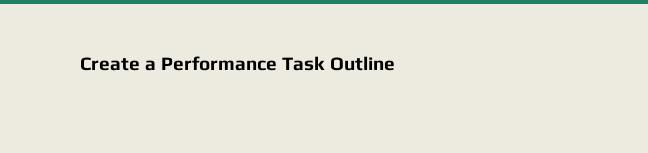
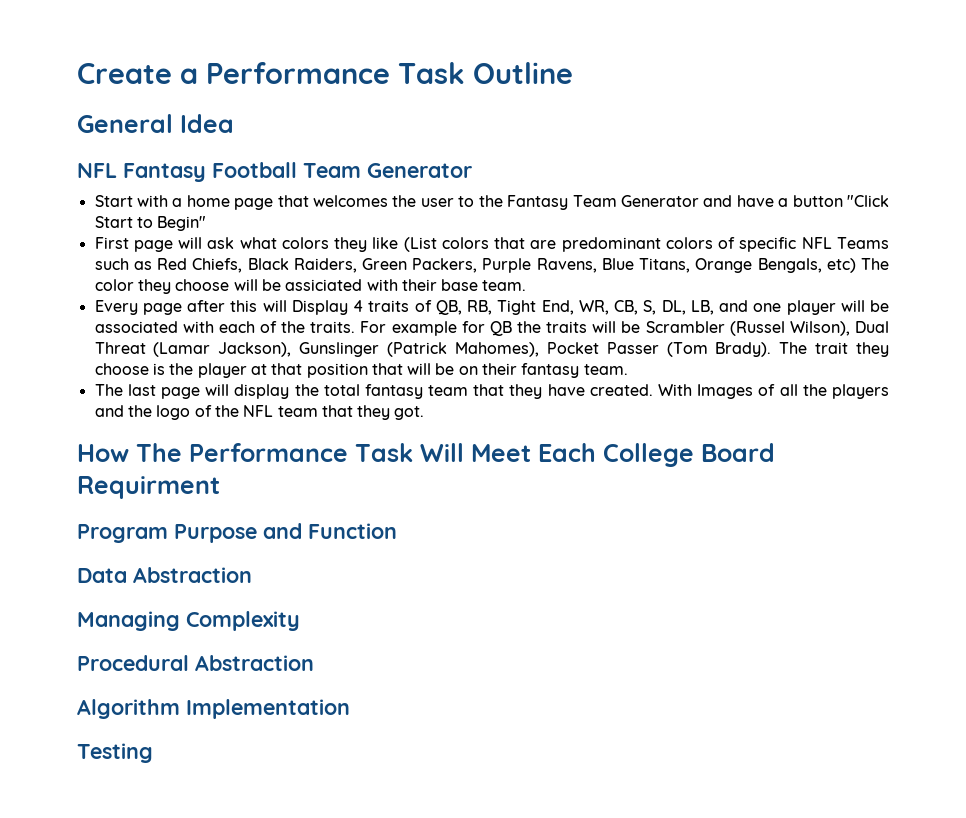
+ General Idea
+ NFL Fantasy Football Team Generator
+ Start with a home page that welcomes the user to the Fantasy Team Generator and have a button "Click Start to Begin"
+ First page will ask what colors they like (List colors that are predominant colors of specific NFL Teams such as Red Chiefs, Black Raiders, Green Packers, Purple Ravens, Blue Titans, Orange Bengals, etc) The color they choose will be assiciated with their base team.
+ Every page after this will Display 4 traits of QB, RB, Tight End, WR, CB, S, DL, LB, and one player will be associated with each of the traits. For example for QB the traits will be Scrambler (Russel Wilson), Dual Threat (Lamar Jackson), Gunslinger (Patrick Mahomes), Pocket Passer (Tom Brady). The trait they choose is the player at that position that will be on their fantasy team.
+ The last page will display the total fantasy team that they have created. With Images of all the players and the logo of the NFL team that they got.
+ How The Performance Task Will Meet Each College Board Requirment
+ Program Purpose and Function
+ Data Abstraction
+ Managing Complexity
+ Procedural Abstraction
+ Algorithm Implementation
+ Testing

